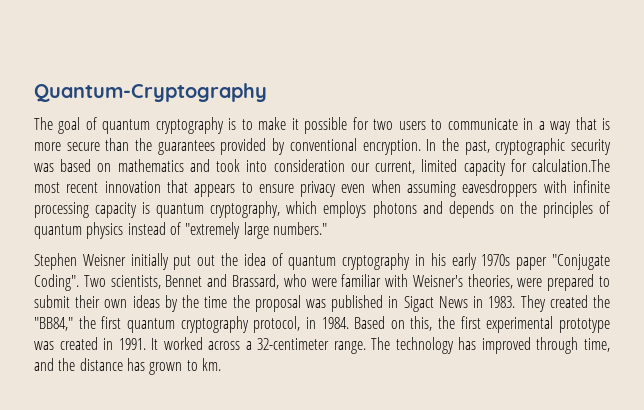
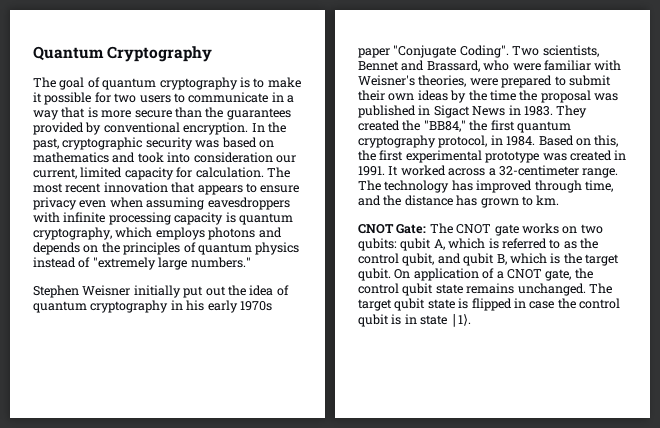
- Quantum-Cryptography
+ Quantum Cryptography
- In the past, cryptographic security was based on mathematics and took into consideration our current, limited capacity for calculation.The most recent innovation that appears to ensure privacy even when assuming eavesdroppers with infinite processing capacity is quantum cryptography, which employs photons and depends on the principles of quantum physics instead of "extremely large numbers."
+ In the past, cryptographic security was based on mathematics and took into consideration our current, limited capacity for calculation. The most recent innovation that appears to ensure privacy even when assuming eavesdroppers with infinite processing capacity is quantum cryptography, which employs photons and depends on the principles of quantum physics instead of "extremely large numbers."
+ CNOT Gate: The CNOT gate works on two qubits: qubit A, which is referred to as the control qubit, and qubit B, which is the target qubit. On application of a CNOT gate, the control qubit state remains unchanged. The target qubit state is flipped in case the control qubit is in state ∣1⟩.

